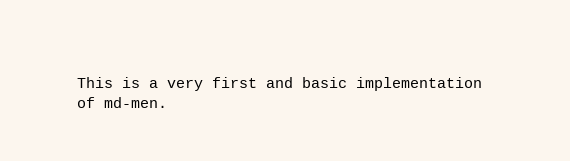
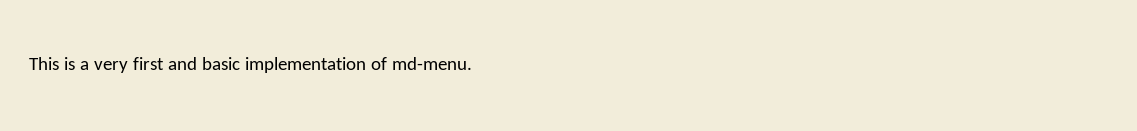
- This is a very first and basic implementation of md-men.
+ This is a very first and basic implementation of md-menu.

